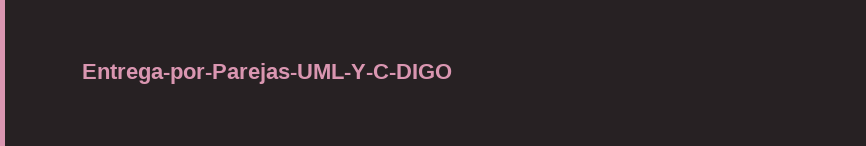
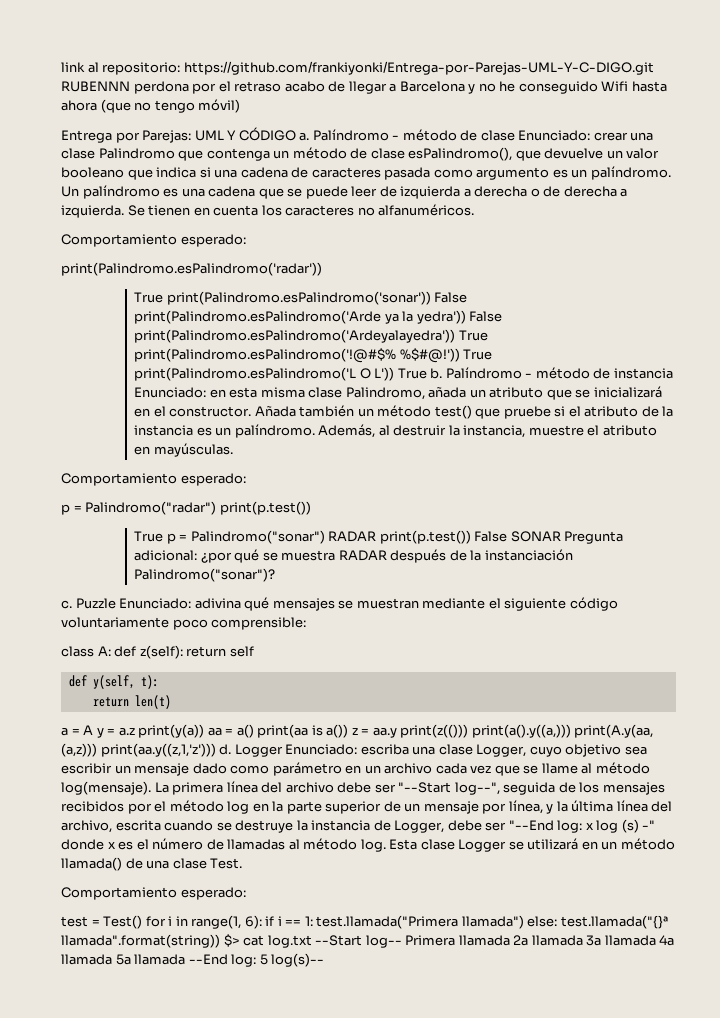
- Entrega-por-Parejas-UML-Y-C-DIGO
+ link al repositorio: https://github.com/frankiyonki/Entrega-por-Parejas-UML-Y-C-DIGO.git RUBENNN perdona por el retraso acabo de llegar a Barcelona y no he conseguido Wifi hasta ahora (que no tengo móvil)
+ Entrega por Parejas: UML Y CÓDIGO a. Palíndromo - método de clase Enunciado: crear una clase Palindromo que contenga un método de clase esPalindromo(), que devuelve un valor booleano que indica si una cadena de caracteres pasada como argumento es un palíndromo. Un palíndromo es una cadena que se puede leer de izquierda a derecha o de derecha a izquierda. Se tienen en cuenta los caracteres no alfanuméricos.
+ Comportamiento esperado:
+ print(Palindromo.esPalindromo('radar'))
+ True print(Palindromo.esPalindromo('sonar')) False print(Palindromo.esPalindromo('Arde ya la yedra')) False print(Palindromo.esPalindromo('Ardeyalayedra')) True print(Palindromo.esPalindromo('!@#$% %$#@!')) True print(Palindromo.esPalindromo('L O L')) True b. Palíndromo - método de instancia Enunciado: en esta misma clase Palindromo, añada un atributo que se inicializará en el constructor. Añada también un método test() que pruebe si el atributo de la instancia es un palíndromo. Además, al destruir la instancia, muestre el atributo en mayúsculas.
+ Comportamiento esperado:
+ p = Palindromo("radar") print(p.test())
+ True p = Palindromo("sonar") RADAR print(p.test()) False SONAR Pregunta adicional: ¿por qué se muestra RADAR después de la instanciación Palindromo("sonar")?
+ c. Puzzle Enunciado: adivina qué mensajes se muestran mediante el siguiente código voluntariamente poco comprensible:
+ class A: def z(self): return self
+ def y(self, t):
+ return len(t)
+ a = A y = a.z print(y(a)) aa = a() print(aa is a()) z = aa.y print(z(())) print(a().y((a,))) print(A.y(aa, (a,z))) print(aa.y((z,1,'z'))) d. Logger Enunciado: escriba una clase Logger, cuyo objetivo sea escribir un mensaje dado como parámetro en un archivo cada vez que se llame al método log(mensaje). La primera línea del archivo debe ser "--Start log--", seguida de los mensajes recibidos por el método log en la parte superior de un mensaje por línea, y la última línea del archivo, escrita cuando se destruye la instancia de Logger, debe ser "--End log: x log (s) -" donde x es el número de llamadas al método log. Esta clase Logger se utilizará en un método llamada() de una clase Test.
+ Comportamiento esperado:
+ test = Test() for i in range(1, 6): if i == 1: test.llamada("Primera llamada") else: test.llamada("{}ª llamada".format(string)) $> cat log.txt --Start log-- Primera llamada 2a llamada 3a llamada 4a llamada 5a llamada --End log: 5 log(s)--

